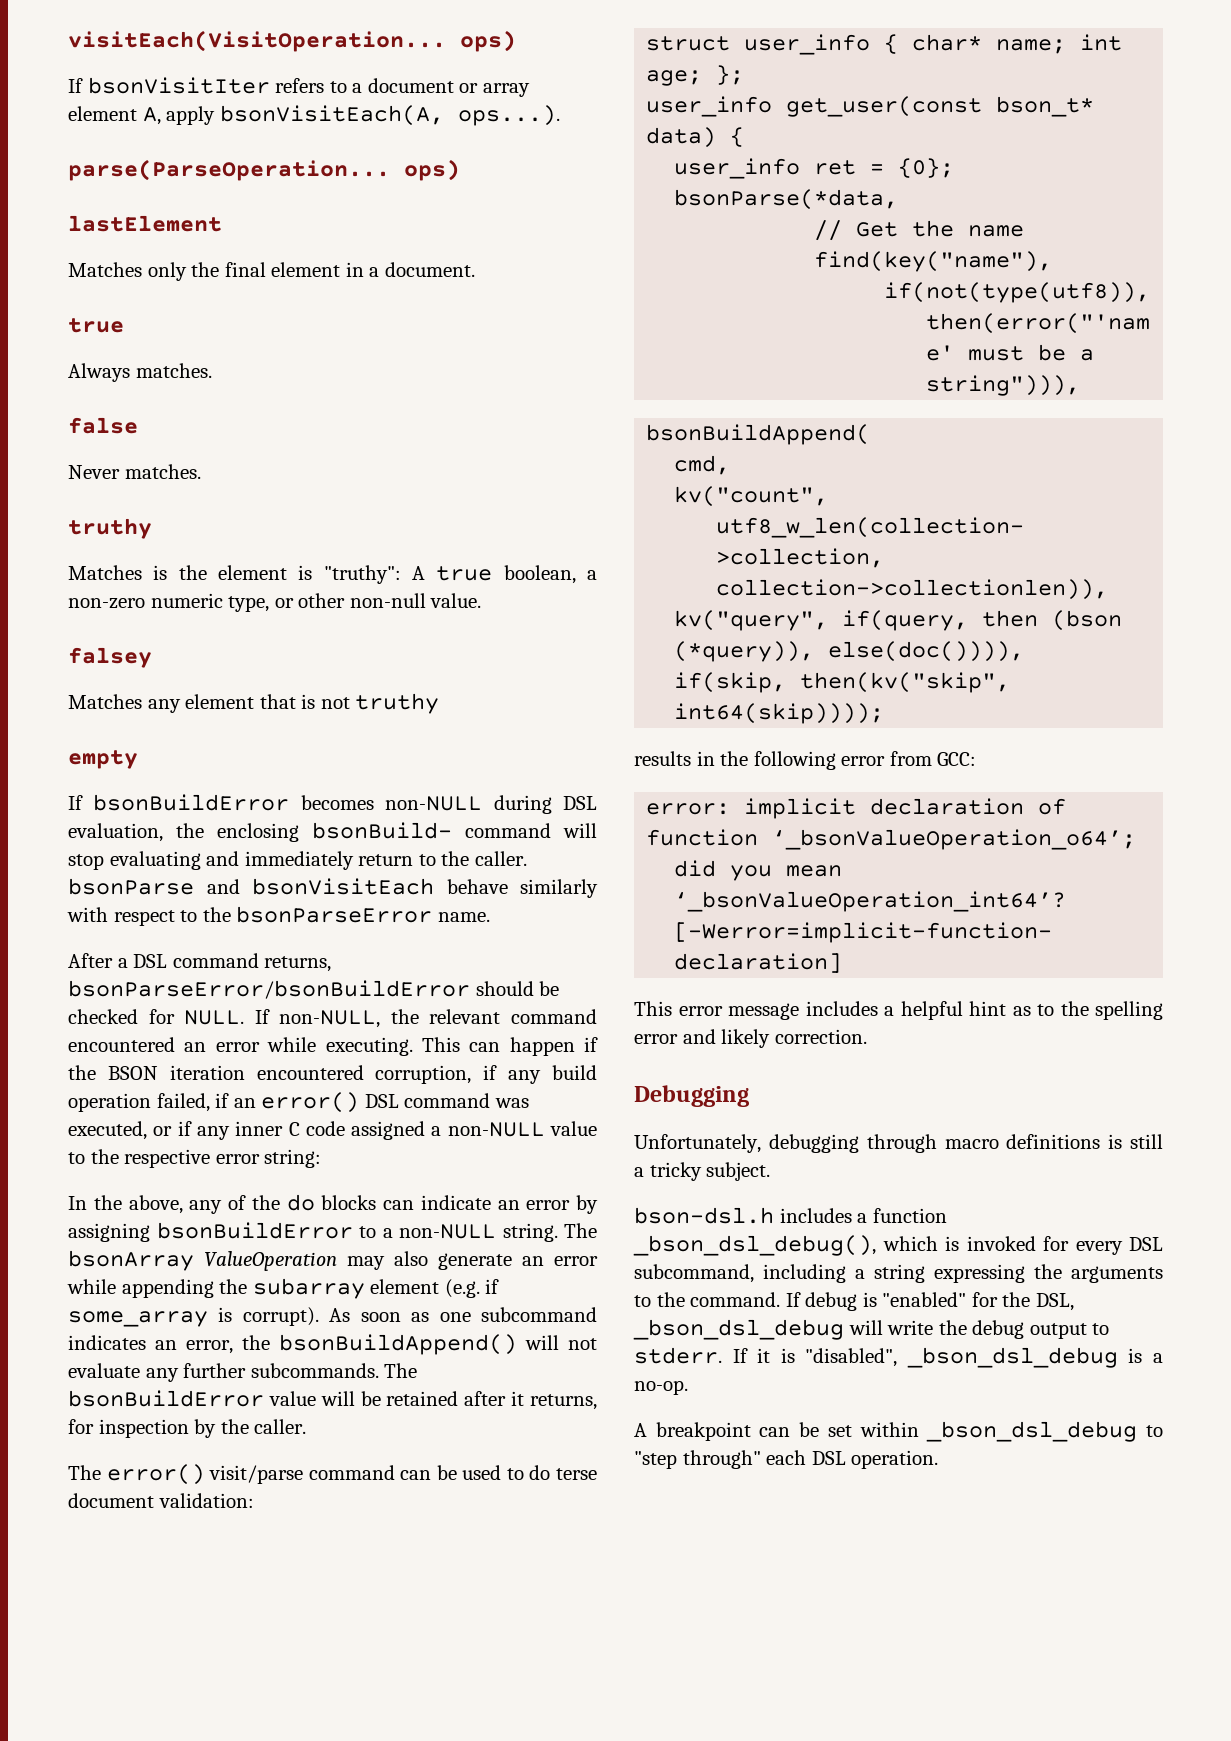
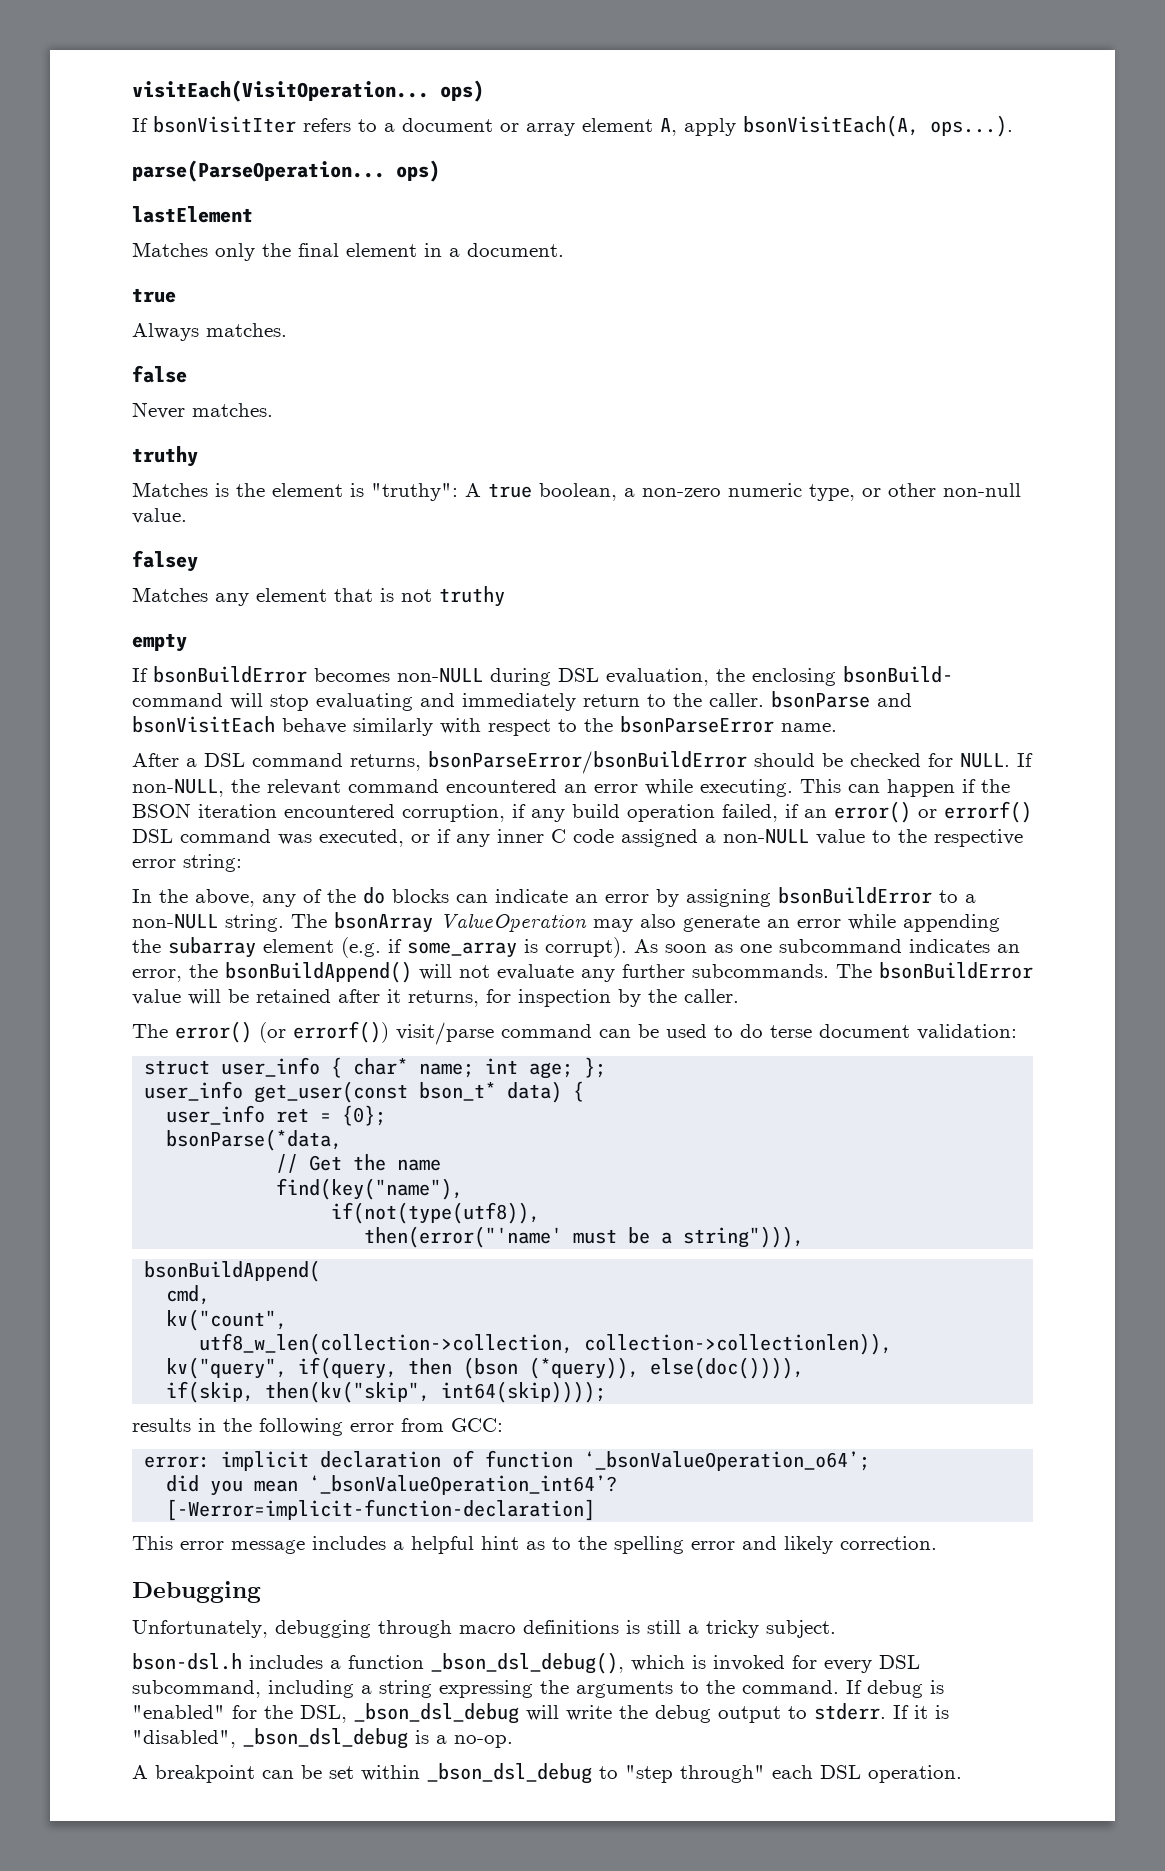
- This can happen if the BSON iteration encountered corruption, if any build operation failed, if an error() DSL command was executed, or if any inner C code assigned a non-NULL value to the respective error string:
+ This can happen if the BSON iteration encountered corruption, if any build operation failed, if an error() or errorf() DSL command was executed, or if any inner C code assigned a non-NULL value to the respective error string:
- The error() visit/parse command can be used to do terse document validation:
+ The error() (or errorf()) visit/parse command can be used to do terse document validation:

